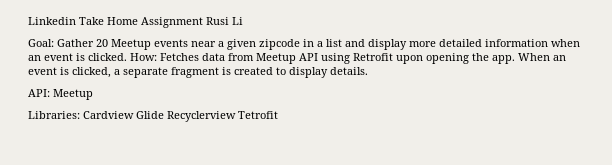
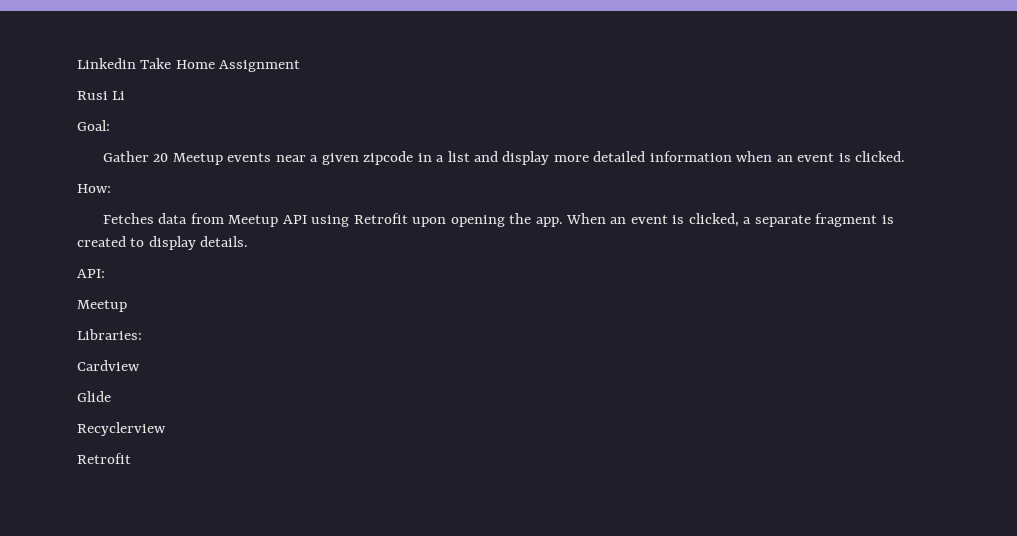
- Linkedin Take Home Assignment Rusi Li
+ Linkedin Take Home Assignment
+ Rusi Li
- Goal: Gather 20 Meetup events near a given zipcode in a list and display more detailed information when an event is clicked. How: Fetches data from Meetup API using Retrofit upon opening the app.
+ Goal:
+ Gather 20 Meetup events near a given zipcode in a list and display more detailed information when an event is clicked.
+ How:
+ Fetches data from Meetup API using Retrofit upon opening the app.
- API: Meetup
+ API:
+ Meetup
- Libraries: Cardview Glide Recyclerview Tetrofit
+ Libraries:
+ Cardview
+ Glide
+ Recyclerview
+ Retrofit

